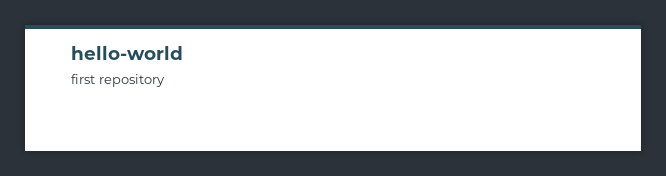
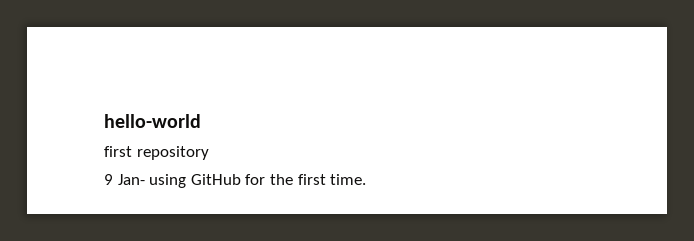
+ 9 Jan- using GitHub for the first time.

